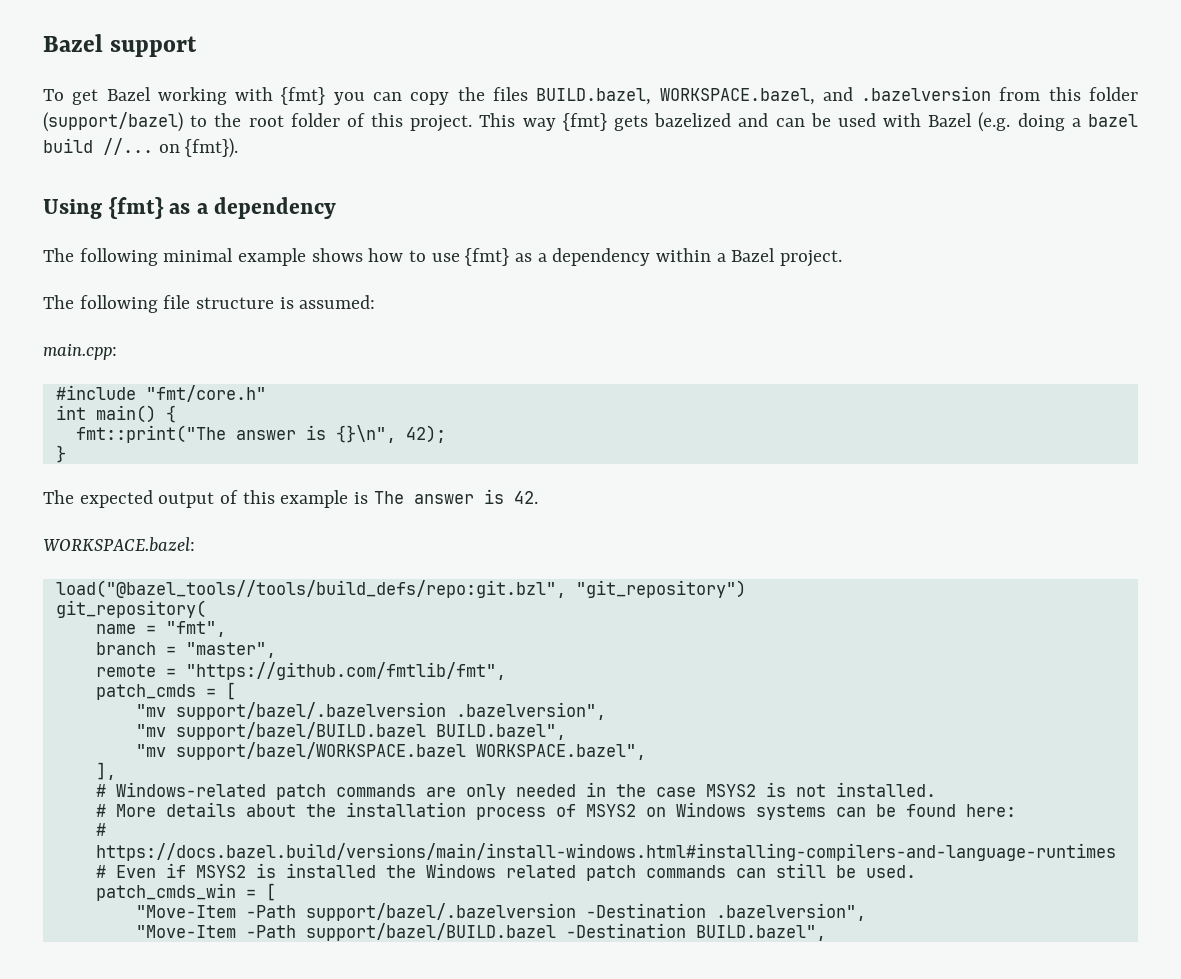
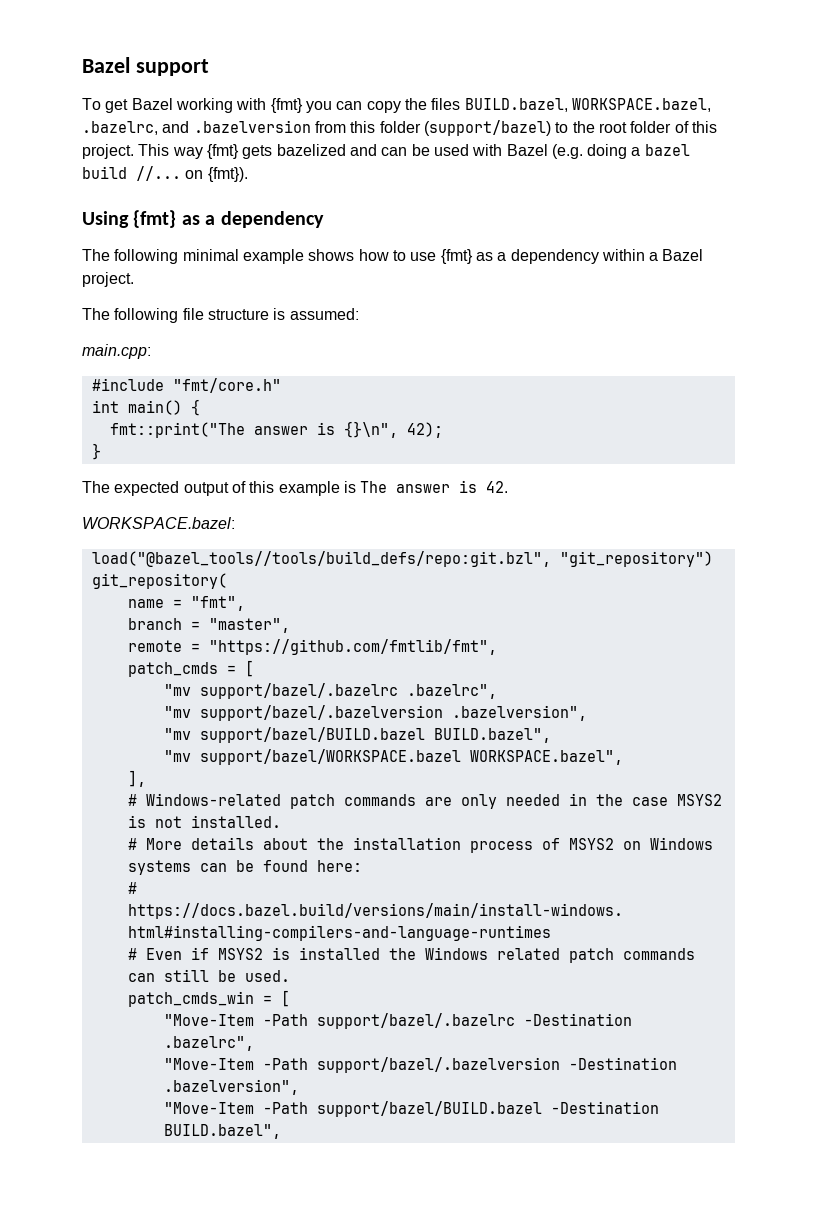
- To get Bazel working with {fmt} you can copy the files BUILD.bazel, WORKSPACE.bazel, and .bazelversion from this folder (support/bazel) to the root folder of this project.
+ To get Bazel working with {fmt} you can copy the files BUILD.bazel, WORKSPACE.bazel, .bazelrc, and .bazelversion from this folder (support/bazel) to the root folder of this project.
+ "mv support/bazel/.bazelrc .bazelrc",
+ "Move-Item -Path support/bazel/.bazelrc -Destination .bazelrc",

